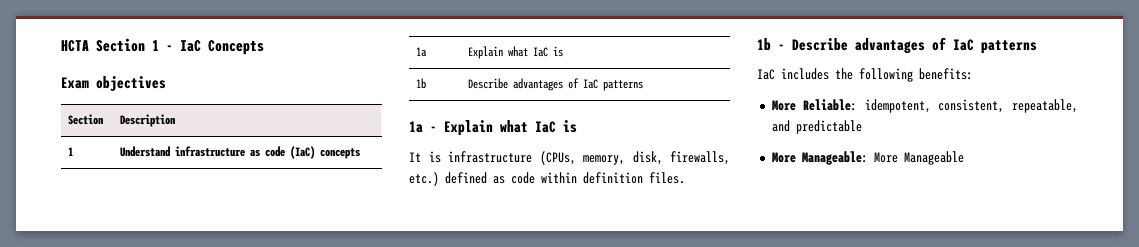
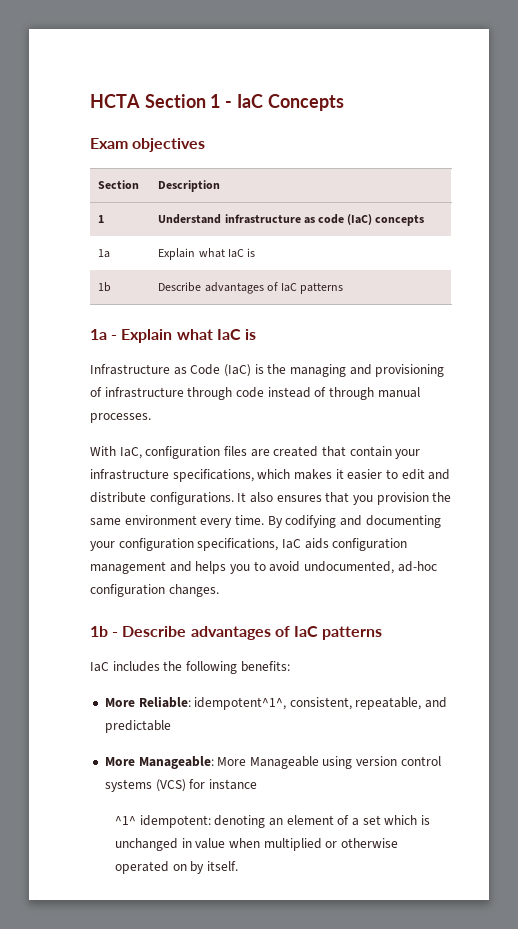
- It is infrastructure (CPUs, memory, disk, firewalls, etc.) defined as code within definition files.
+ Infrastructure as Code (IaC) is the managing and provisioning of infrastructure through code instead of through manual processes.
+ With IaC, configuration files are created that contain your infrastructure specifications, which makes it easier to edit and distribute configurations. It also ensures that you provision the same environment every time. By codifying and documenting your configuration specifications, IaC aids configuration management and helps you to avoid undocumented, ad-hoc configuration changes.
- More Reliable: idempotent, consistent, repeatable, and predictable
+ More Reliable: idempotent^1^, consistent, repeatable, and predictable
- More Manageable: More Manageable
+ More Manageable: More Manageable using version control systems (VCS) for instance
+ ^1^ idempotent: denoting an element of a set which is unchanged in value when multiplied or otherwise operated on by itself.

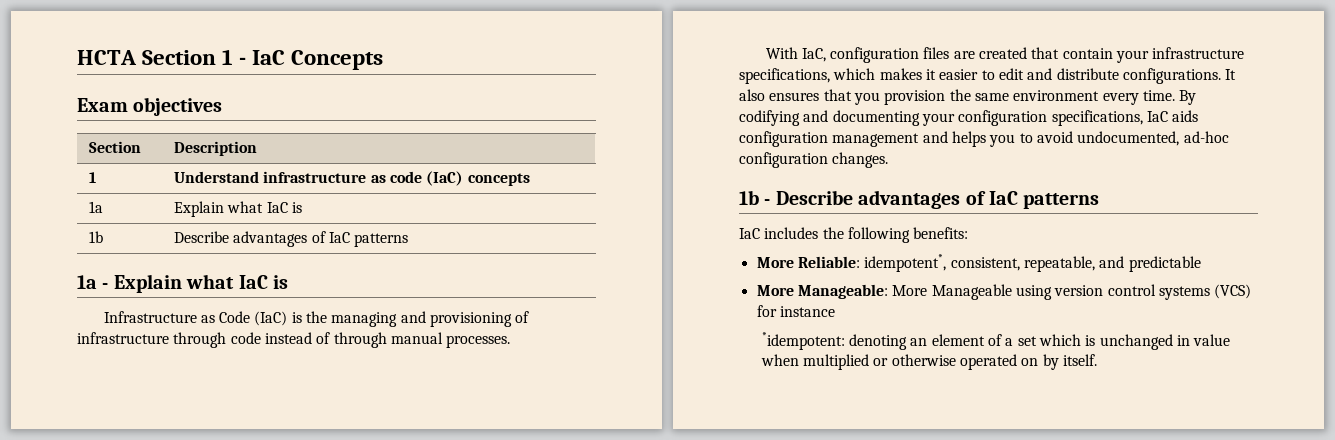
- More Reliable: idempotent^1^, consistent, repeatable, and predictable
+ More Reliable: idempotent*, consistent, repeatable, and predictable
- ^1^ idempotent: denoting an element of a set which is unchanged in value when multiplied or otherwise operated on by itself.
+ *idempotent: denoting an element of a set which is unchanged in value when multiplied or otherwise operated on by itself.

